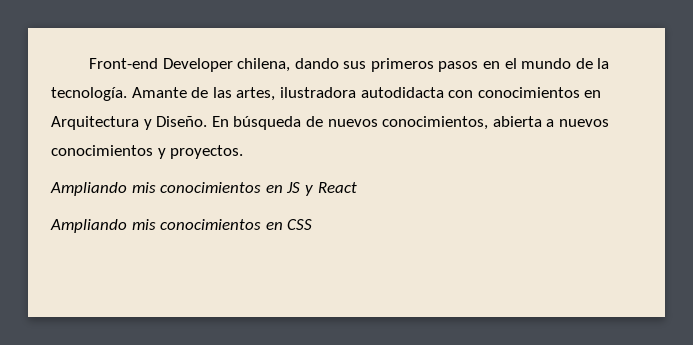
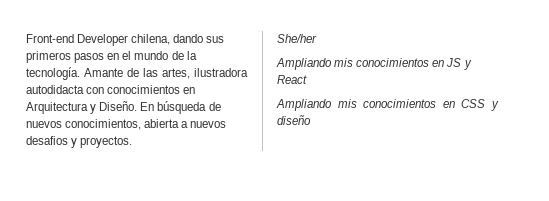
- En búsqueda de nuevos conocimientos, abierta a nuevos conocimientos y proyectos.
+ En búsqueda de nuevos conocimientos, abierta a nuevos desafios y proyectos.
+ She/her
- Ampliando mis conocimientos en CSS
+ Ampliando mis conocimientos en CSS y diseño

